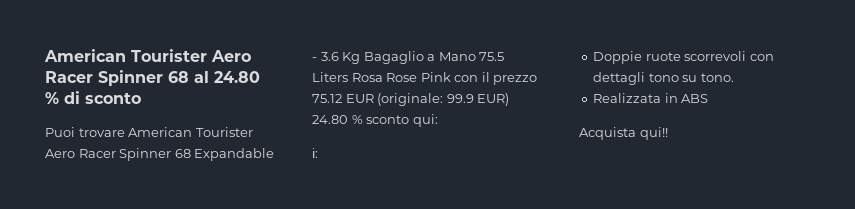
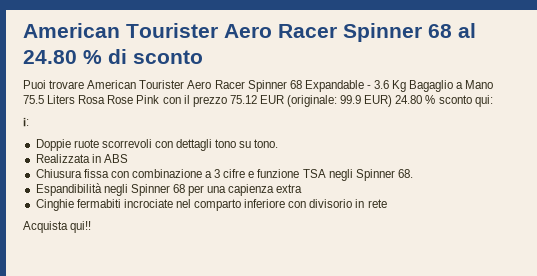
+ Chiusura fissa con combinazione a 3 cifre e funzione TSA negli Spinner 68.
+ Espandibilità negli Spinner 68 per una capienza extra
+ Cinghie fermabiti incrociate nel comparto inferiore con divisorio in rete

